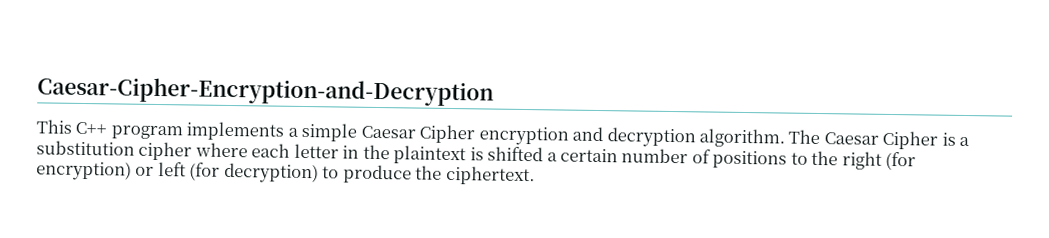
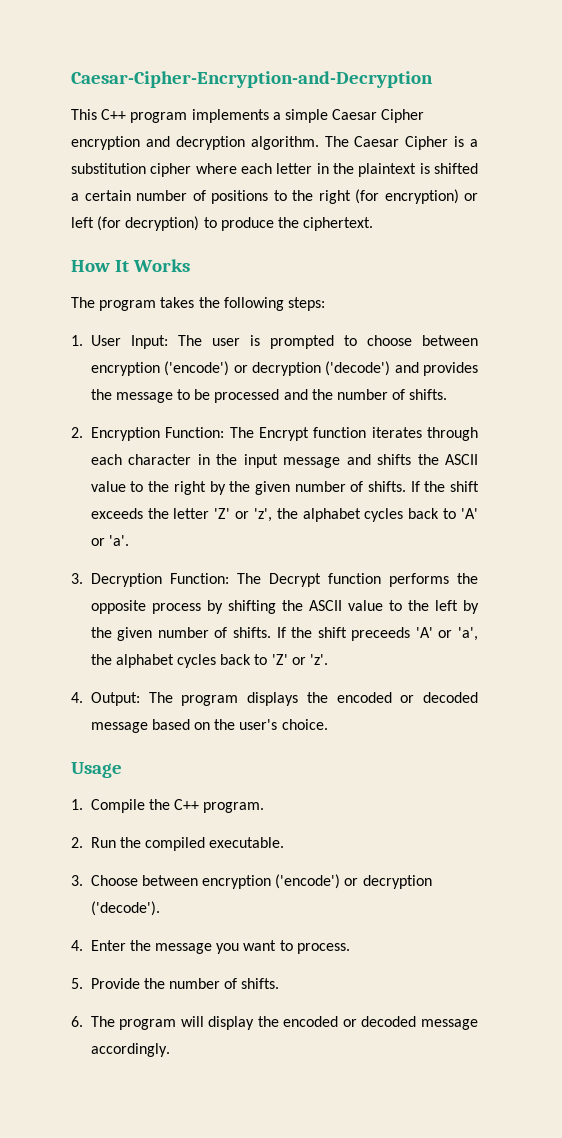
+ How It Works
+ The program takes the following steps:
+ 1. User Input: The user is prompted to choose between encryption ('encode') or decryption ('decode') and provides the message to be processed and the number of shifts.
+ 2. Encryption Function: The Encrypt function iterates through each character in the input message and shifts the ASCII value to the right by the given number of shifts. If the shift exceeds the letter 'Z' or 'z', the alphabet cycles back to 'A' or 'a'.
+ 3. Decryption Function: The Decrypt function performs the opposite process by shifting the ASCII value to the left by the given number of shifts. If the shift preceeds 'A' or 'a', the alphabet cycles back to 'Z' or 'z'.
+ 4. Output: The program displays the encoded or decoded message based on the user's choice.
+ Usage
+ 1. Compile the C++ program.
+ 2. Run the compiled executable.
+ 3. Choose between encryption ('encode') or decryption ('decode').
+ 4. Enter the message you want to process.
+ 5. Provide the number of shifts.
+ 6. The program will display the encoded or decoded message accordingly.

